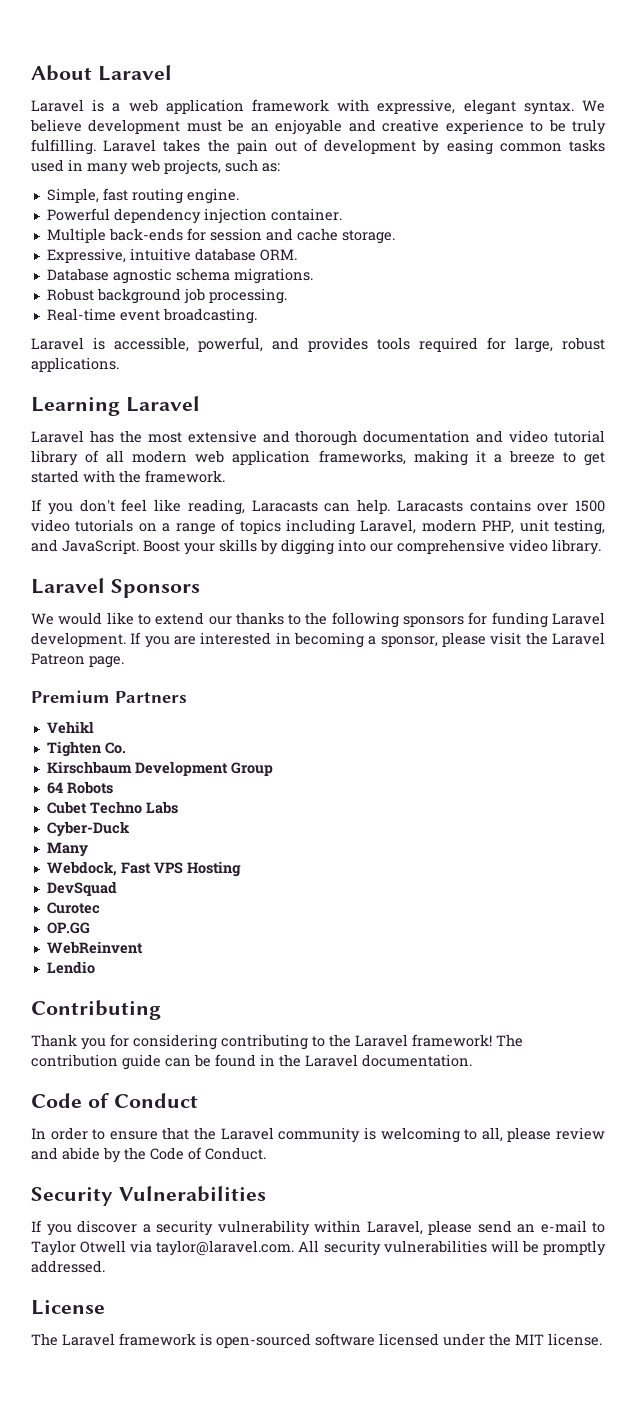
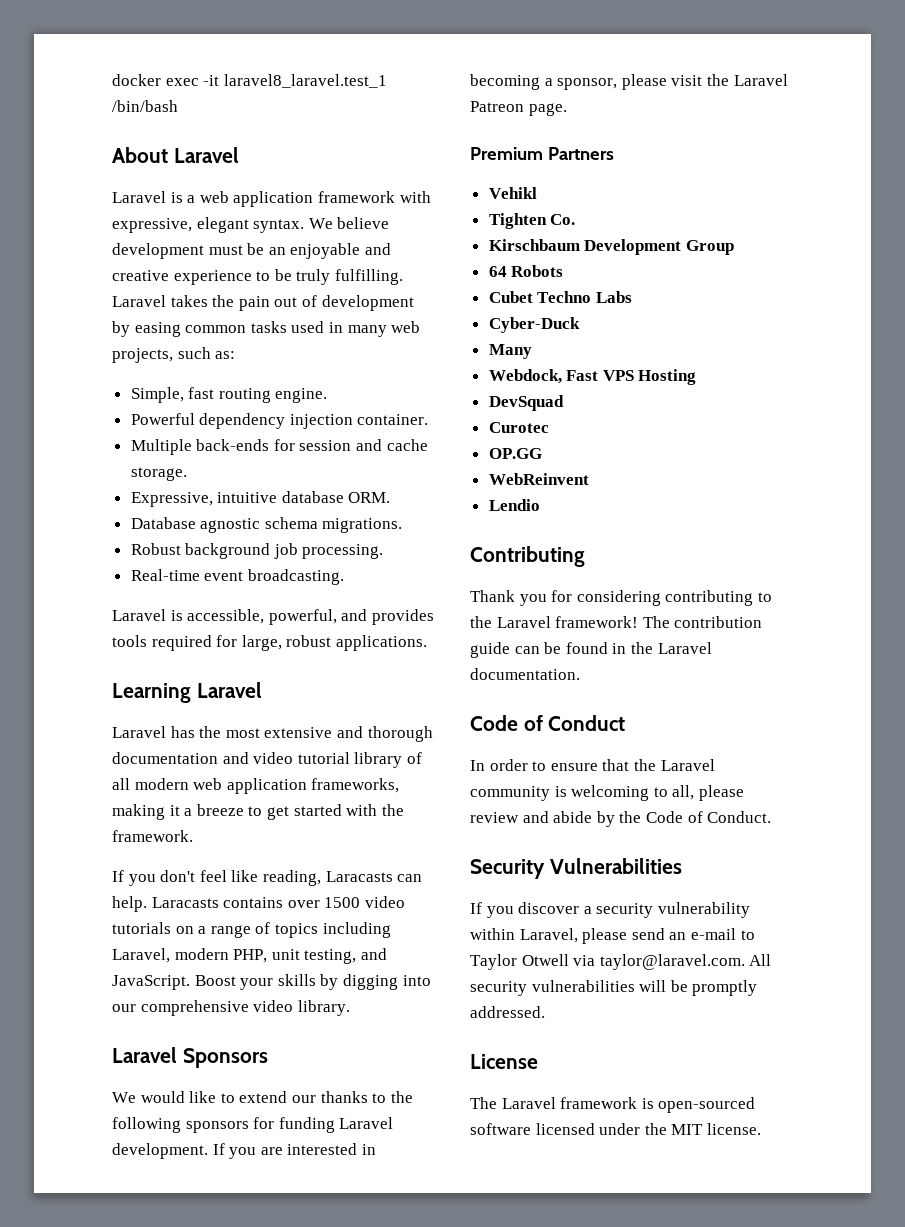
+ docker exec -it laravel8_laravel.test_1 /bin/bash

